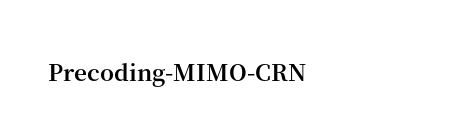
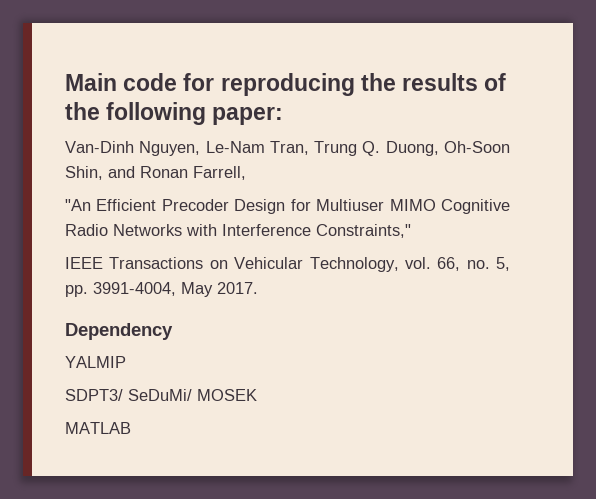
- Precoding-MIMO-CRN
+ Main code for reproducing the results of the following paper:
+ Van-Dinh Nguyen, Le-Nam Tran, Trung Q. Duong, Oh-Soon Shin, and Ronan Farrell,
+ "An Efficient Precoder Design for Multiuser MIMO Cognitive Radio Networks with Interference Constraints,"
+ IEEE Transactions on Vehicular Technology, vol. 66, no. 5, pp. 3991-4004, May 2017.
+ Dependency
+ YALMIP
+ SDPT3/ SeDuMi/ MOSEK
+ MATLAB

